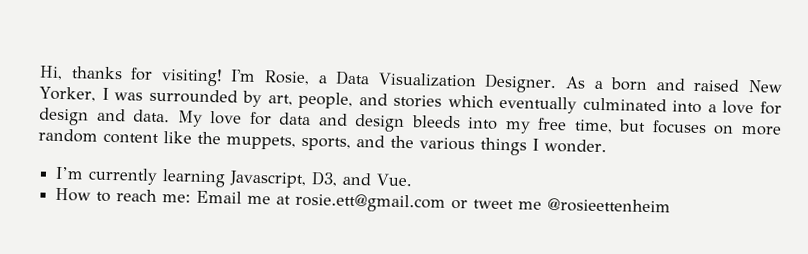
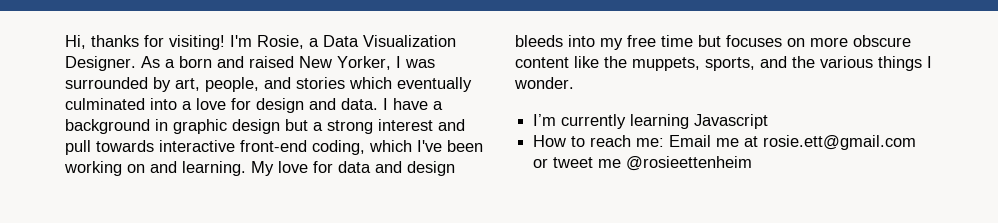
+ I have a background in graphic design but a strong interest and pull towards interactive front-end coding, which I've been working on and learning.
- My love for data and design bleeds into my free time, but focuses on more random content like the muppets, sports, and the various things I wonder.
+ My love for data and design bleeds into my free time but focuses on more obscure content like the muppets, sports, and the various things I wonder.
- I’m currently learning Javascript, D3, and Vue.
+ I’m currently learning Javascript

